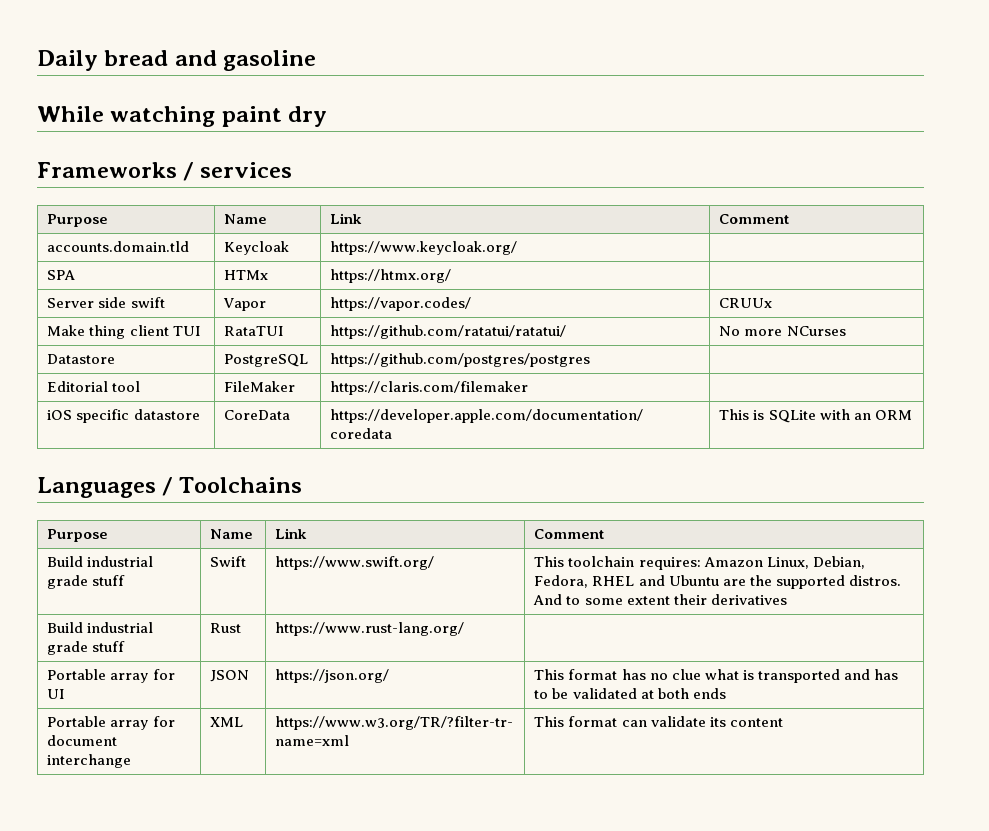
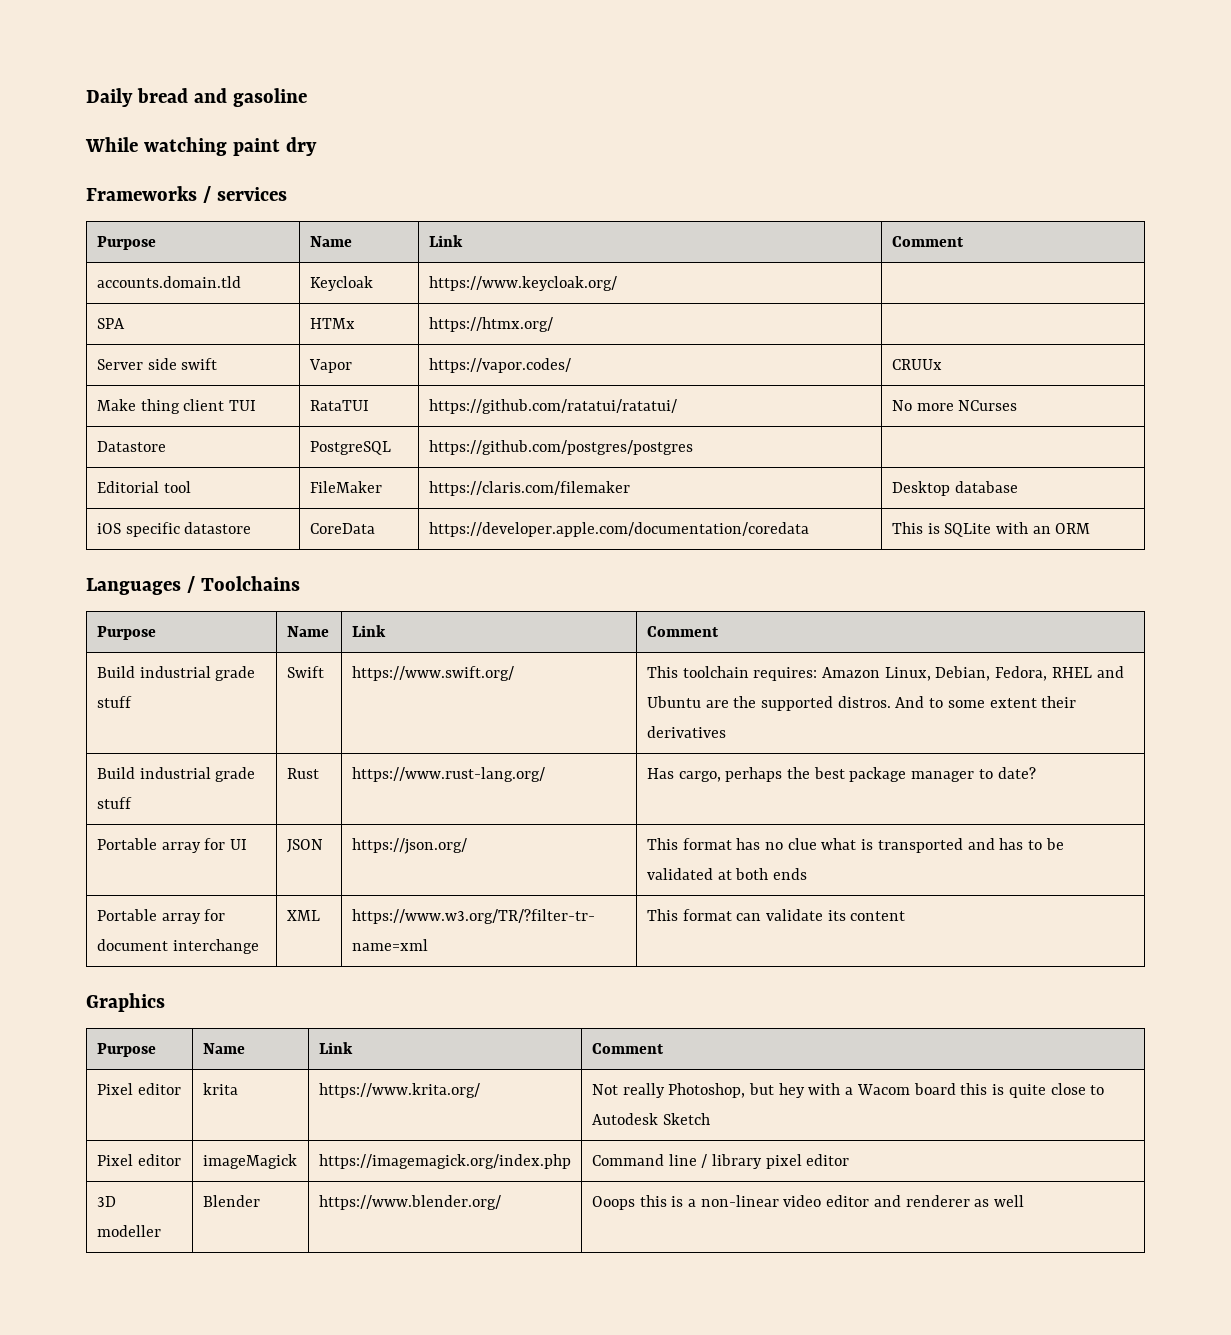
- Editorial tool | FileMaker | https://claris.com/filemaker |
+ Editorial tool | FileMaker | https://claris.com/filemaker | Desktop database
- Build industrial grade stuff | Rust | https://www.rust-lang.org/ |
+ Build industrial grade stuff | Rust | https://www.rust-lang.org/ | Has cargo, perhaps the best package manager to date?
+ Graphics
+ Purpose | Name | Link | Comment
+ Pixel editor | krita | https://www.krita.org/ | Not really Photoshop, but hey with a Wacom board this is quite close to Autodesk Sketch
+ Pixel editor | imageMagick | https://imagemagick.org/index.php | Command line / library pixel editor
+ 3D modeller | Blender | https://www.blender.org/ | Ooops this is a non-linear video editor and renderer as well

